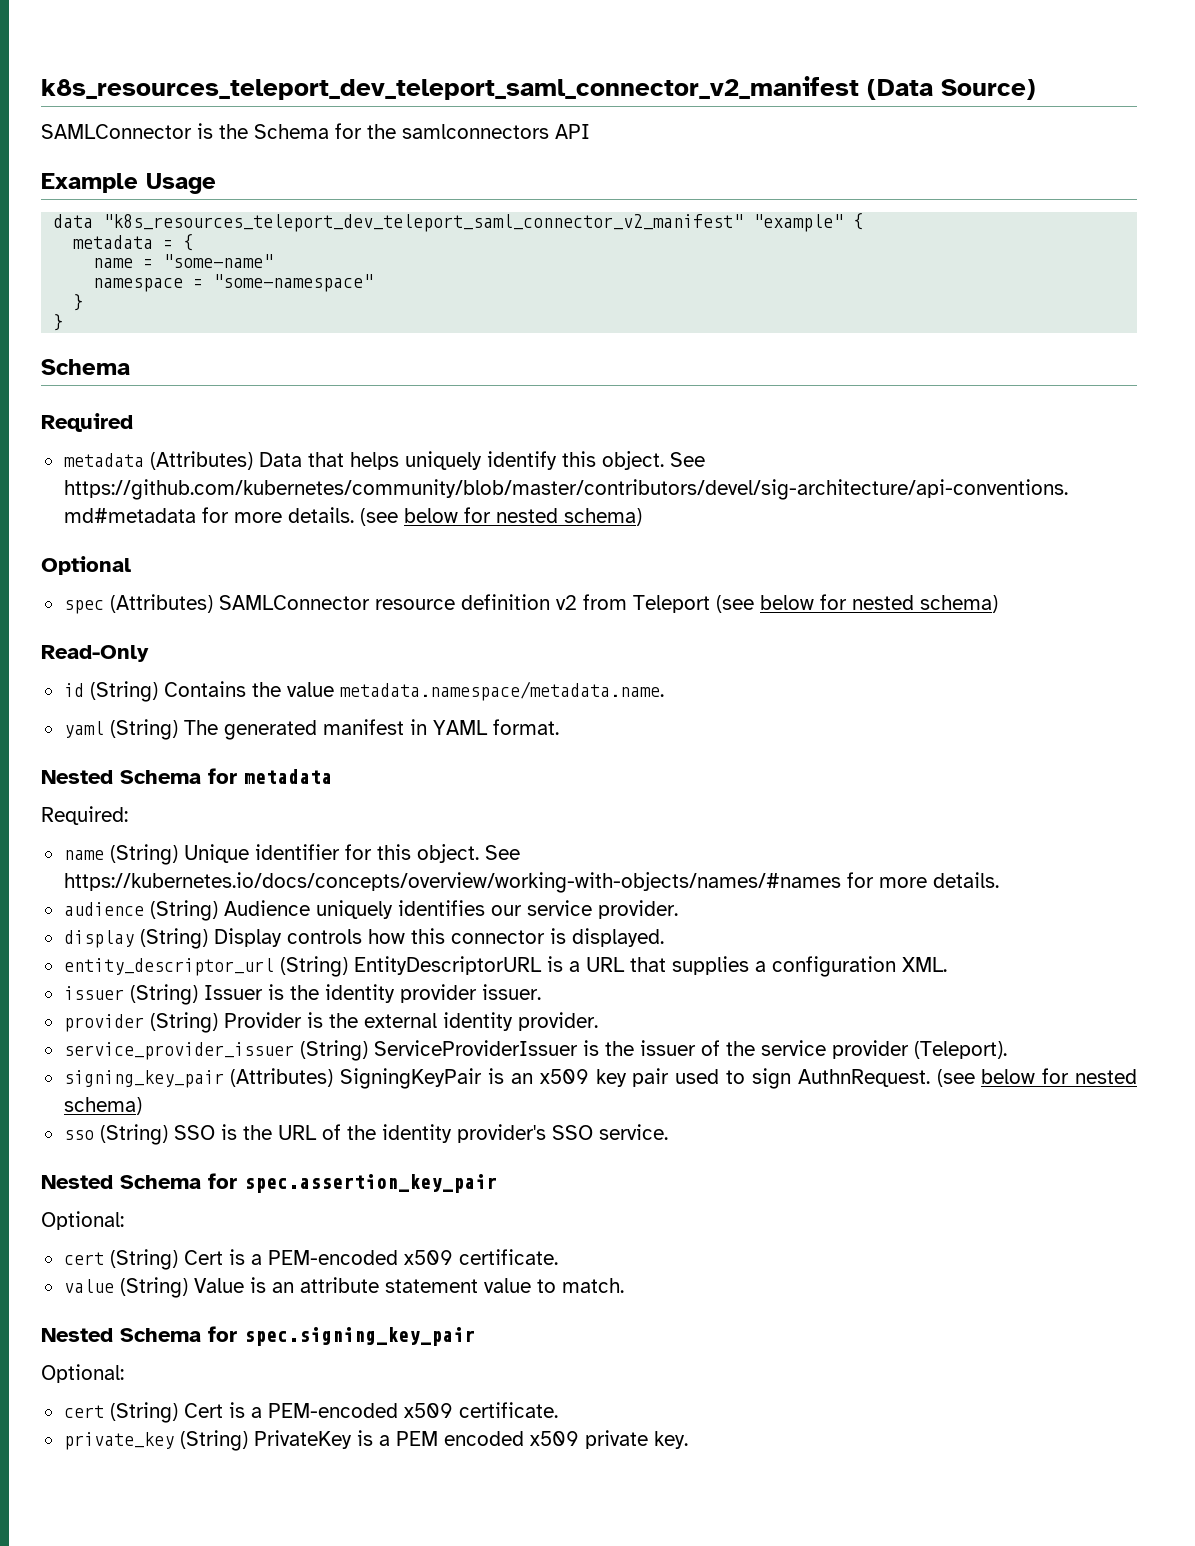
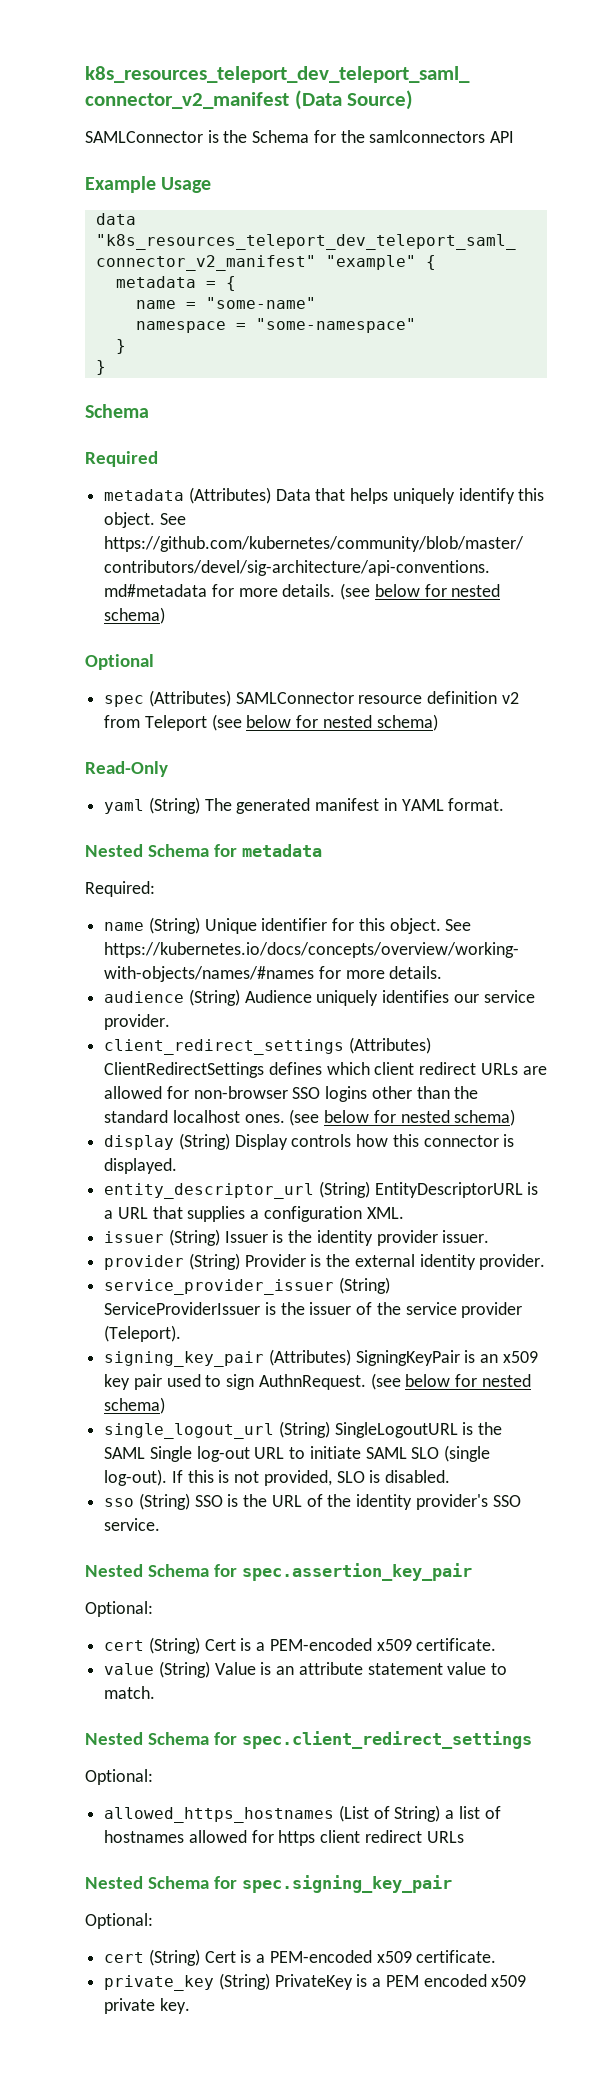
- id (String) Contains the value metadata.namespace/metadata.name.
+ client_redirect_settings (Attributes) ClientRedirectSettings defines which client redirect URLs are allowed for non-browser SSO logins other than the standard localhost ones. (see below for nested schema)
+ single_logout_url (String) SingleLogoutURL is the SAML Single log-out URL to initiate SAML SLO (single log-out). If this is not provided, SLO is disabled.
+ Nested Schema for spec.client_redirect_settings
+ Optional:
+ allowed_https_hostnames (List of String) a list of hostnames allowed for https client redirect URLs

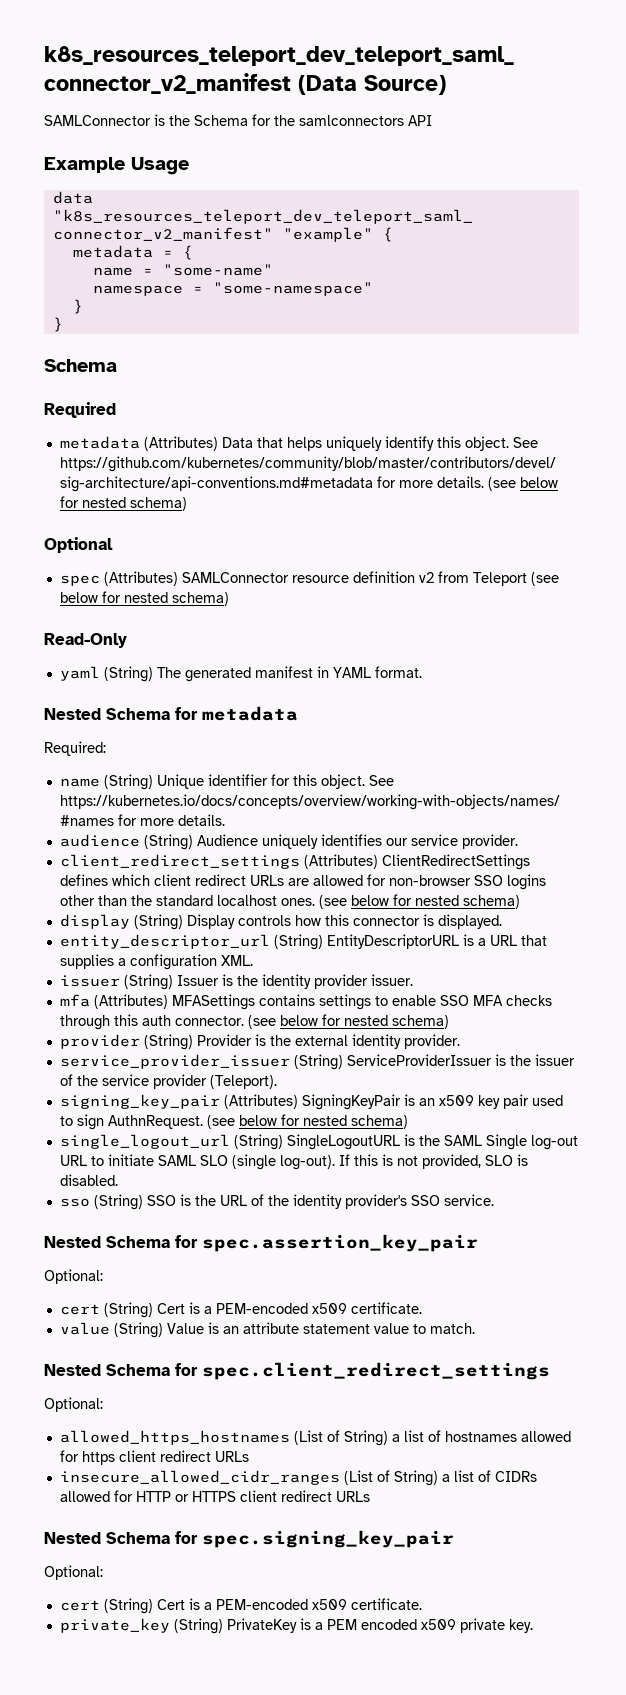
+ mfa (Attributes) MFASettings contains settings to enable SSO MFA checks through this auth connector. (see below for nested schema)
+ insecure_allowed_cidr_ranges (List of String) a list of CIDRs allowed for HTTP or HTTPS client redirect URLs

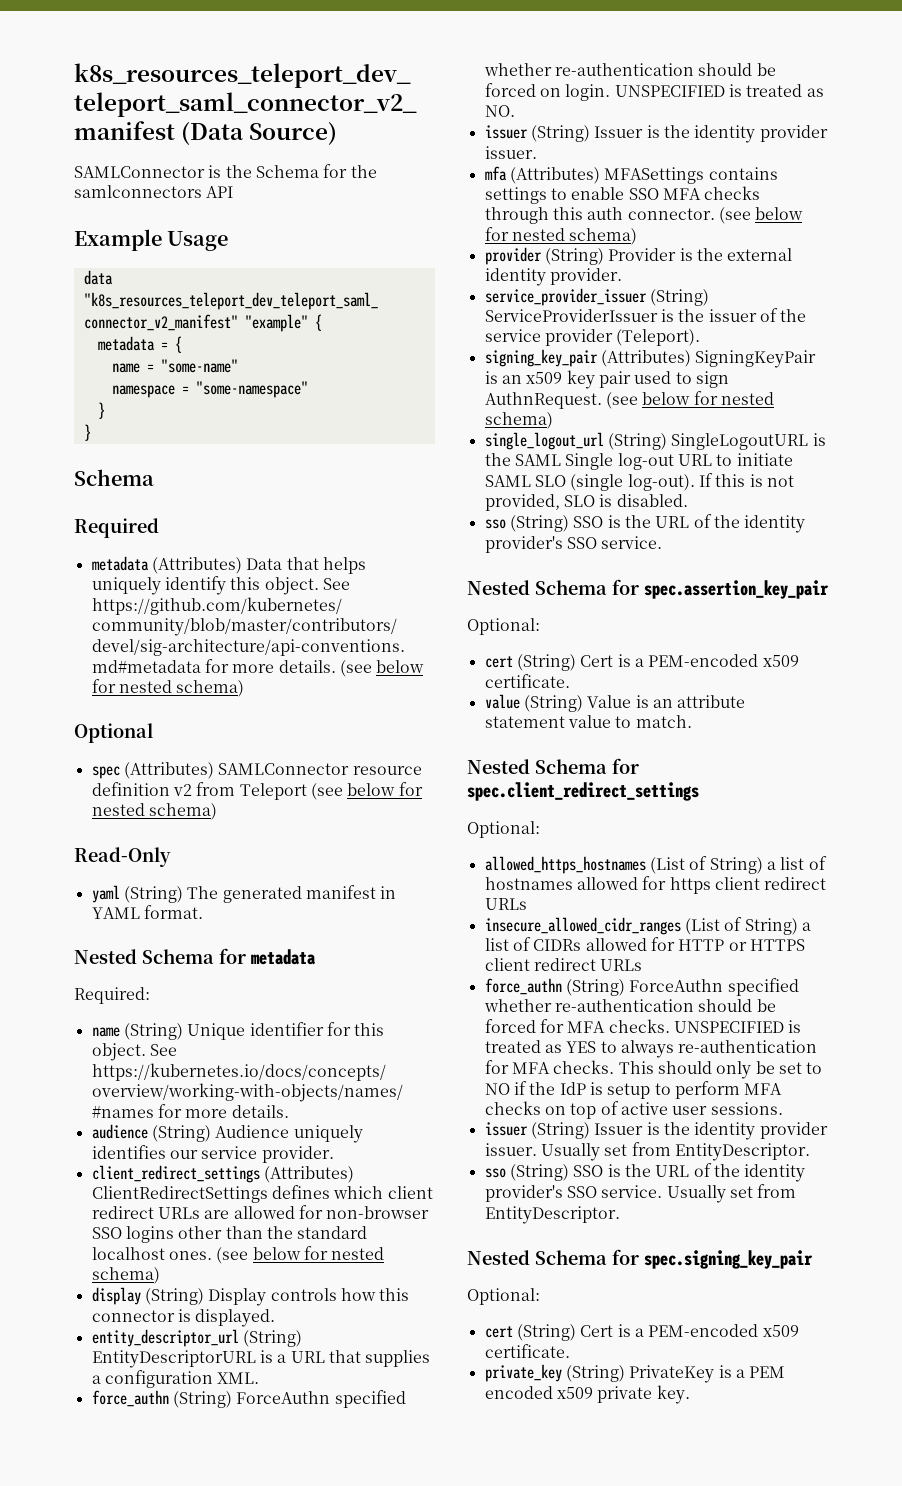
+ force_authn (String) ForceAuthn specified whether re-authentication should be forced on login. UNSPECIFIED is treated as NO.
+ force_authn (String) ForceAuthn specified whether re-authentication should be forced for MFA checks. UNSPECIFIED is treated as YES to always re-authentication for MFA checks. This should only be set to NO if the IdP is setup to perform MFA checks on top of active user sessions.
+ issuer (String) Issuer is the identity provider issuer. Usually set from EntityDescriptor.
+ sso (String) SSO is the URL of the identity provider's SSO service. Usually set from EntityDescriptor.

